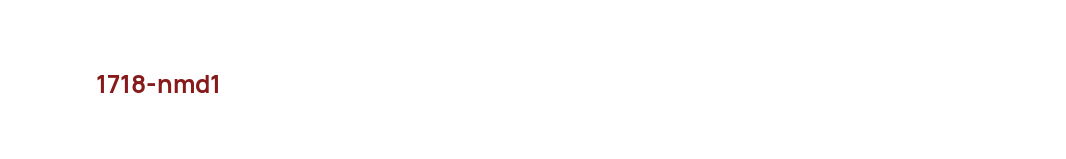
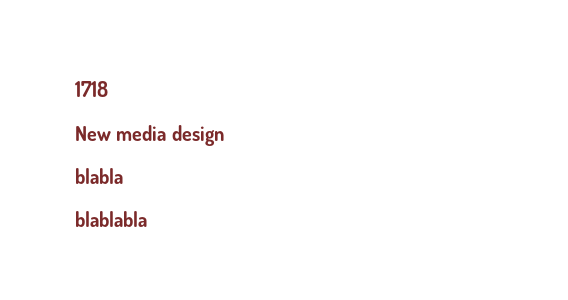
- 1718-nmd1
+ 1718
+ New media design
+ blabla
+ blablabla

